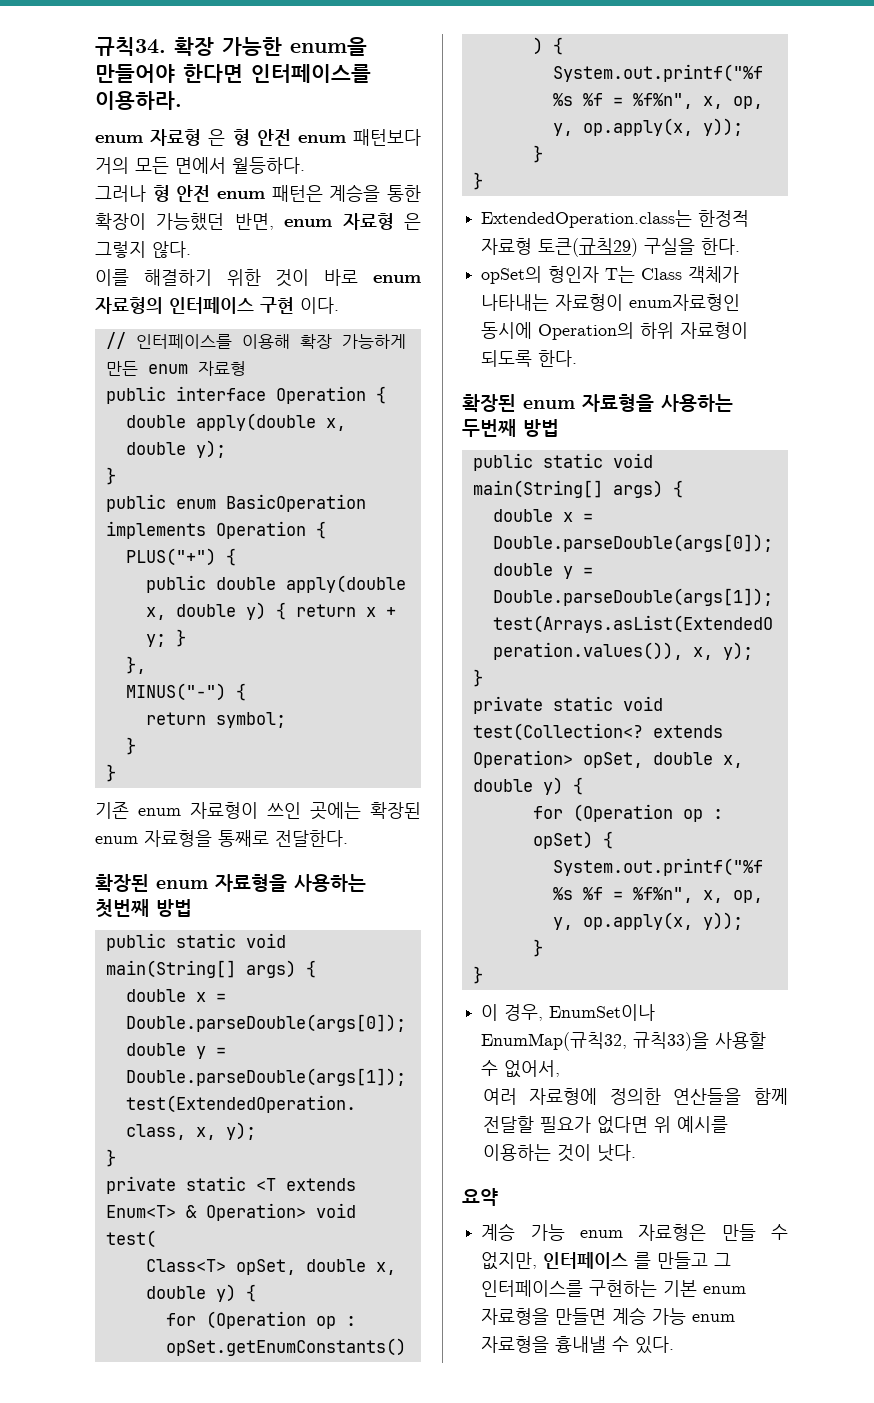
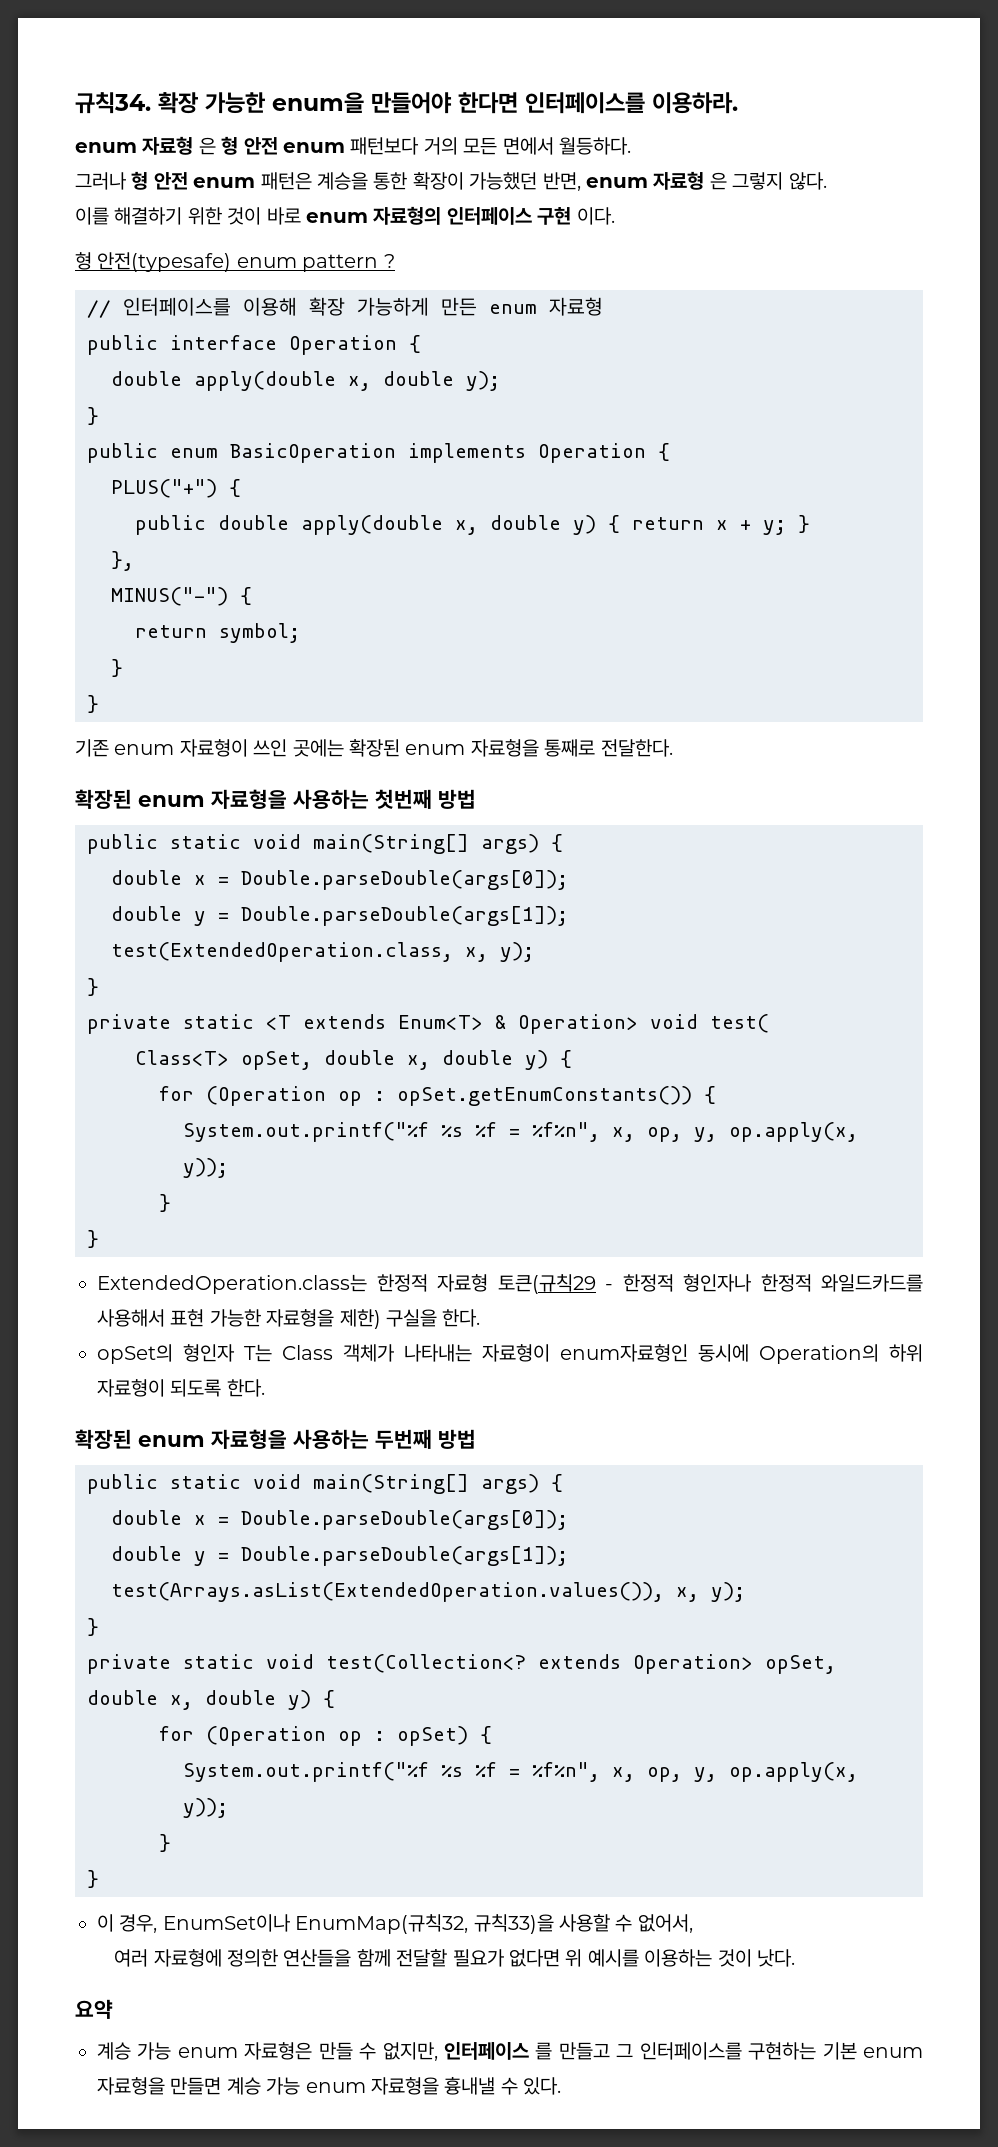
+ 형 안전(typesafe) enum pattern ?
- ExtendedOperation.class는 한정적 자료형 토큰(규칙29) 구실을 한다.
+ ExtendedOperation.class는 한정적 자료형 토큰(규칙29 - 한정적 형인자나 한정적 와일드카드를 사용해서 표현 가능한 자료형을 제한) 구실을 한다.

